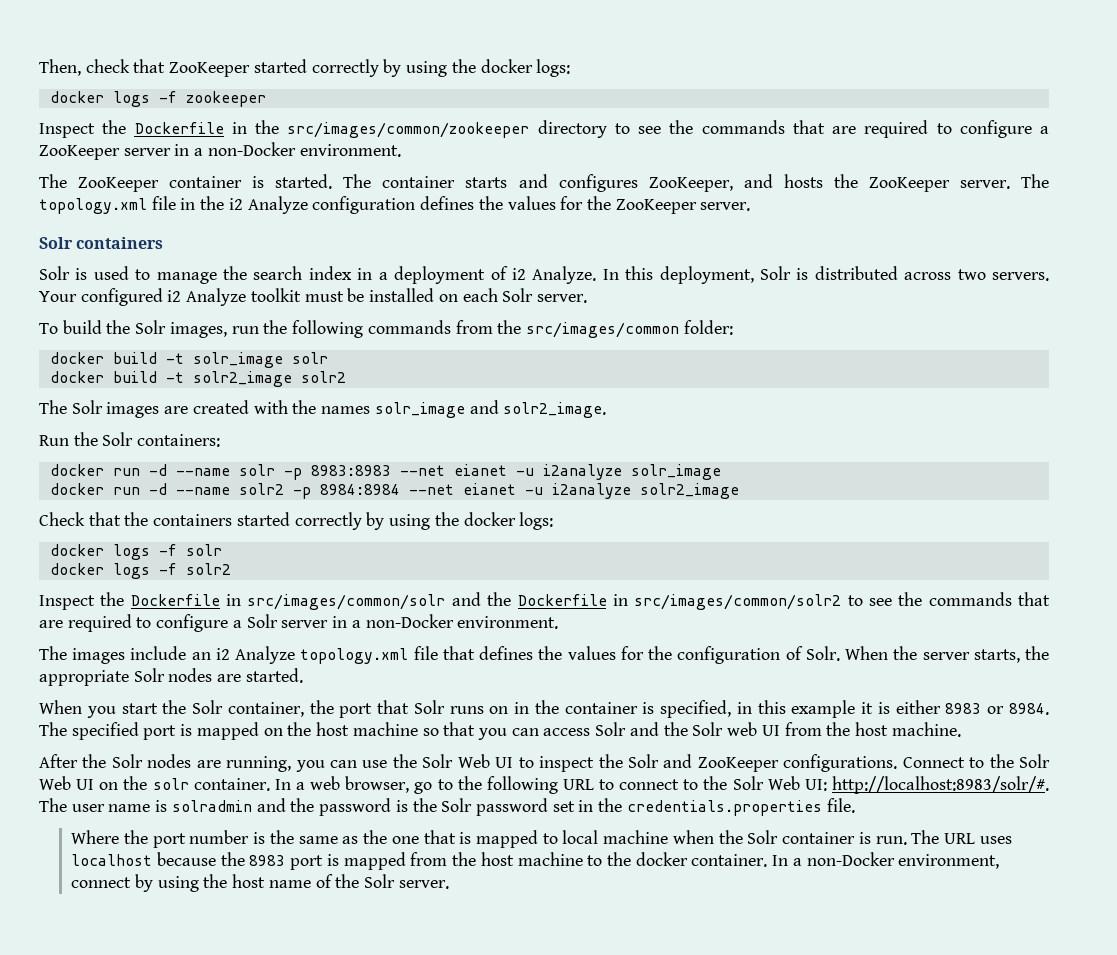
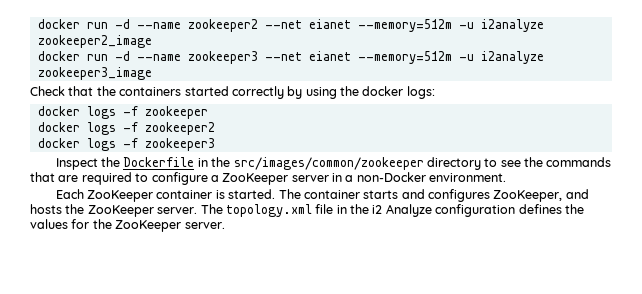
- Then, check that ZooKeeper started correctly by using the docker logs:
+ docker run -d --name zookeeper2 --net eianet --memory=512m -u i2analyze zookeeper2_image
+ docker run -d --name zookeeper3 --net eianet --memory=512m -u i2analyze zookeeper3_image
+ Check that the containers started correctly by using the docker logs:
+ docker logs -f zookeeper2
+ docker logs -f zookeeper3
- The ZooKeeper container is started.
+ Each ZooKeeper container is started.
- Solr containers
- Solr is used to manage the search index in a deployment of i2 Analyze. In this deployment, Solr is distributed across two servers. Your configured i2 Analyze toolkit must be installed on each Solr server.
- To build the Solr images, run the following commands from the src/images/common folder:
- docker build -t solr_image solr
- docker build -t solr2_image solr2
- The Solr images are created with the names solr_image and solr2_image.
- Run the Solr containers:
- docker run -d --name solr -p 8983:8983 --net eianet -u i2analyze solr_image
- docker run -d --name solr2 -p 8984:8984 --net eianet -u i2analyze solr2_image
- Check that the containers started correctly by using the docker logs:
- docker logs -f solr
- docker logs -f solr2
- Inspect the Dockerfile in src/images/common/solr and the Dockerfile in src/images/common/solr2 to see the commands that are required to configure a Solr server in a non-Docker environment.
- The images include an i2 Analyze topology.xml file that defines the values for the configuration of Solr. When the server starts, the appropriate Solr nodes are started.
- When you start the Solr container, the port that Solr runs on in the container is specified, in this example it is either 8983 or 8984. The specified port is mapped on the host machine so that you can access Solr and the Solr web UI from the host machine.
- After the Solr nodes are running, you can use the Solr Web UI to inspect the Solr and ZooKeeper configurations. Connect to the Solr Web UI on the solr container. In a web browser, go to the following URL to connect to the Solr Web UI: http://localhost:8983/solr/#. The user name is solradmin and the password is the Solr password set in the credentials.properties file.
- Where the port number is the same as the one that is mapped to local machine when the Solr container is run. The URL uses localhost because the 8983 port is mapped from the host machine to the docker container. In a non-Docker environment, connect by using the host name of the Solr server.

